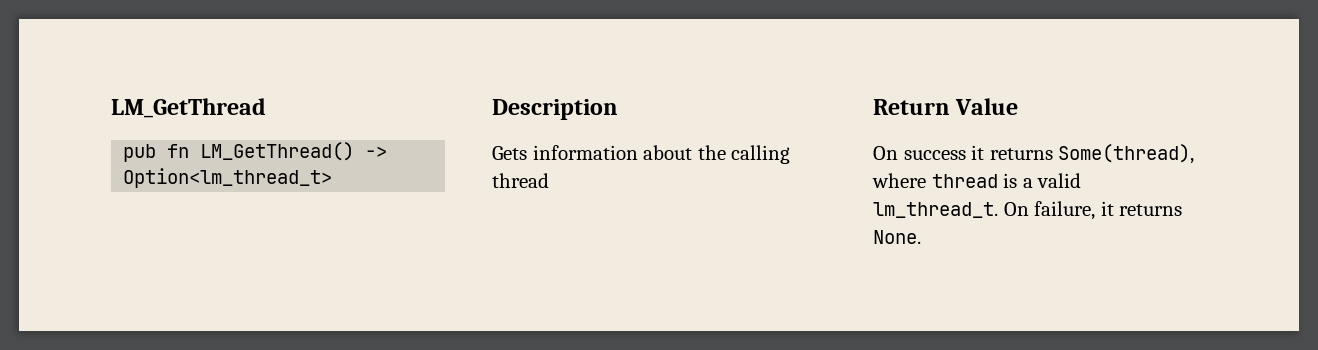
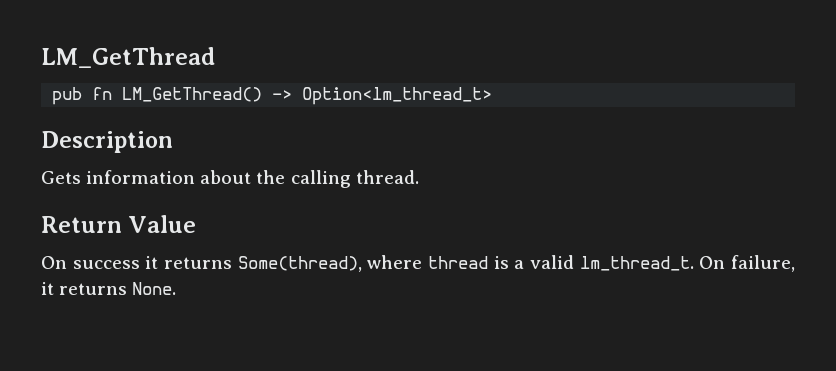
- Gets information about the calling thread
+ Gets information about the calling thread.

